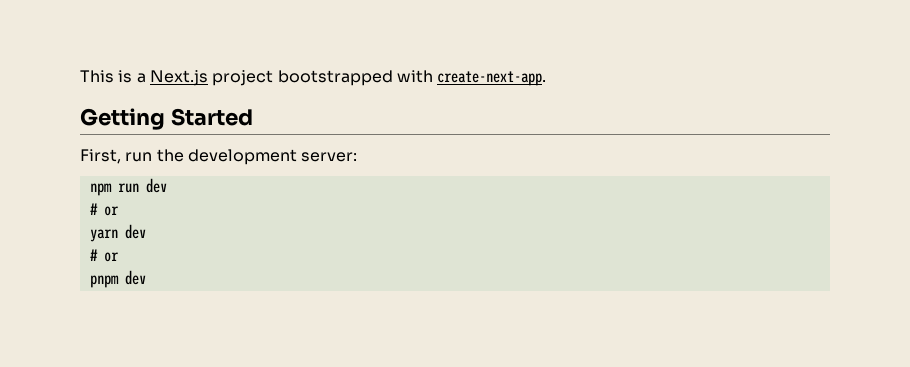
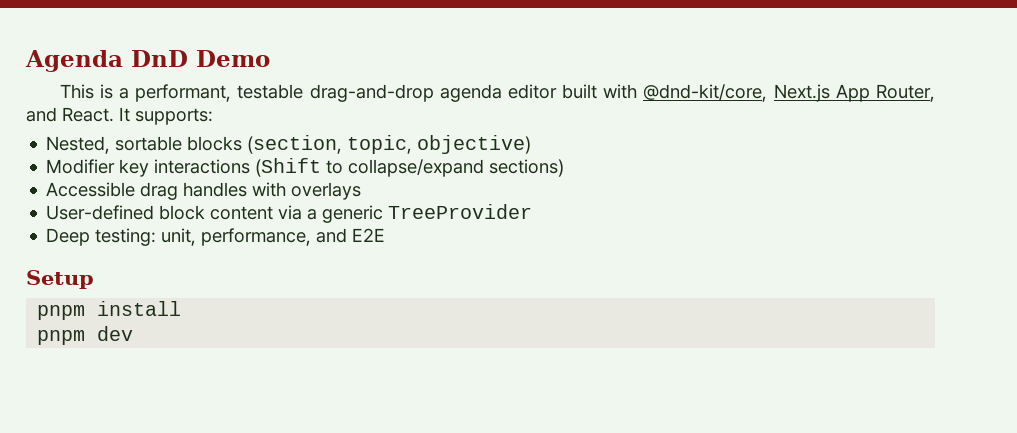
- This is a Next.js project bootstrapped with create-next-app.
- Getting Started
- First, run the development server:
- npm run dev
- # or
- yarn dev
- # or
+ Agenda DnD Demo
+ This is a performant, testable drag-and-drop agenda editor built with @dnd-kit/core, Next.js App Router, and React. It supports:
+ Nested, sortable blocks (section, topic, objective)
+ Modifier key interactions (Shift to collapse/expand sections)
+ Accessible drag handles with overlays
+ User-defined block content via a generic TreeProvider
+ Deep testing: unit, performance, and E2E
+ Setup
+ pnpm install

